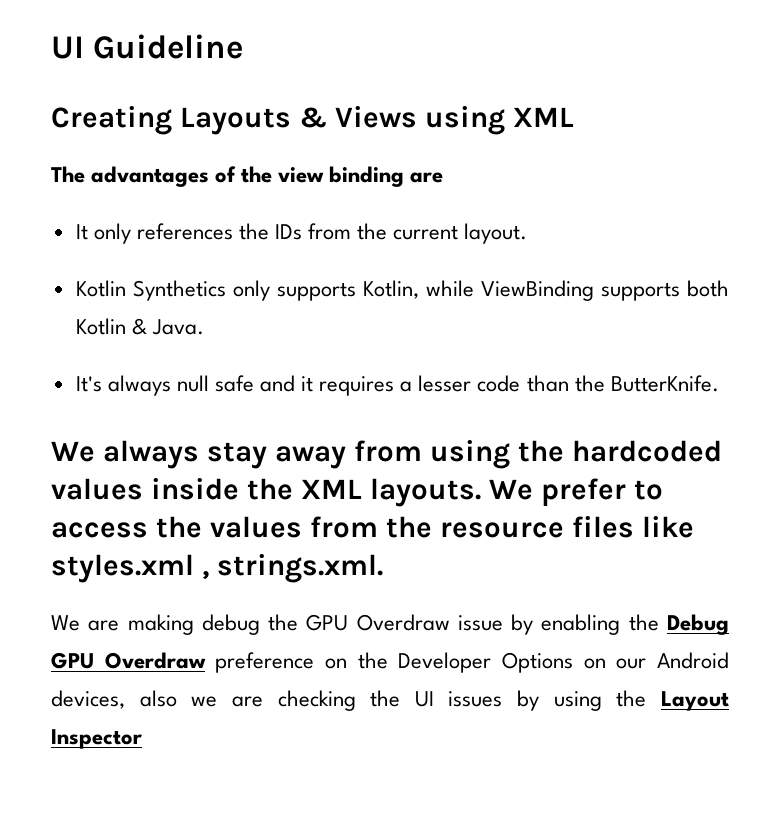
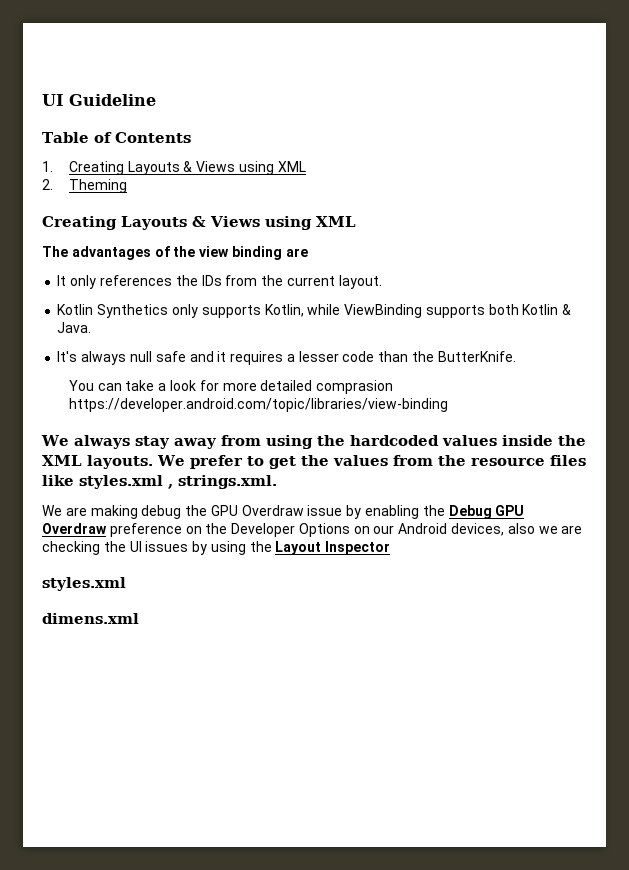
+ Table of Contents
+ 1. Creating Layouts & Views using XML
+ 2. Theming
+ You can take a look for more detailed comprasion https://developer.android.com/topic/libraries/view-binding
- We prefer to access the values from the resource files like styles.xml , strings.xml.
+ We prefer to get the values from the resource files like styles.xml , strings.xml.
  We are making debug the GPU Overdraw issue by enabling the Debug GPU Overdraw preference on the Developer Options on our Android devices, also we are checking the UI issues by using the Layout Inspector
+ styles.xml
+ dimens.xml

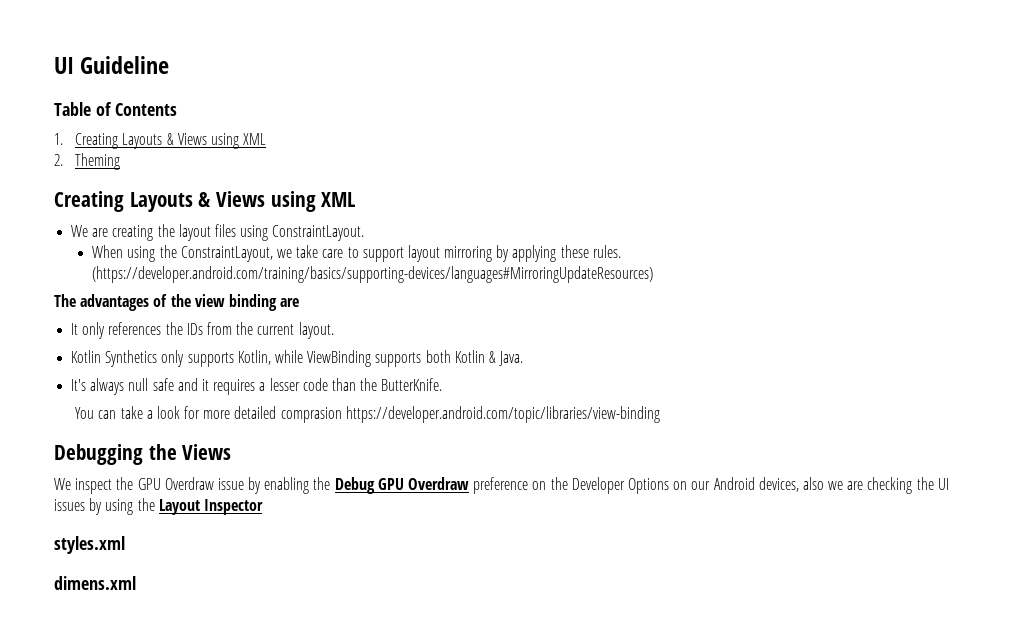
+ We are creating the layout files using ConstraintLayout.
+ When using the ConstraintLayout, we take care to support layout mirroring by applying these rules. (https://developer.android.com/training/basics/supporting-devices/languages#MirroringUpdateResources)
- We always stay away from using the hardcoded values inside the XML layouts. We prefer to get the values from the resource files like styles.xml , strings.xml.
- We are making debug the GPU Overdraw issue by enabling the Debug GPU Overdraw preference on the Developer Options on our Android devices, also we are checking the UI issues by using the Layout Inspector
+ Debugging the Views
+ We inspect the GPU Overdraw issue by enabling the Debug GPU Overdraw preference on the Developer Options on our Android devices, also we are checking the UI issues by using the Layout Inspector

